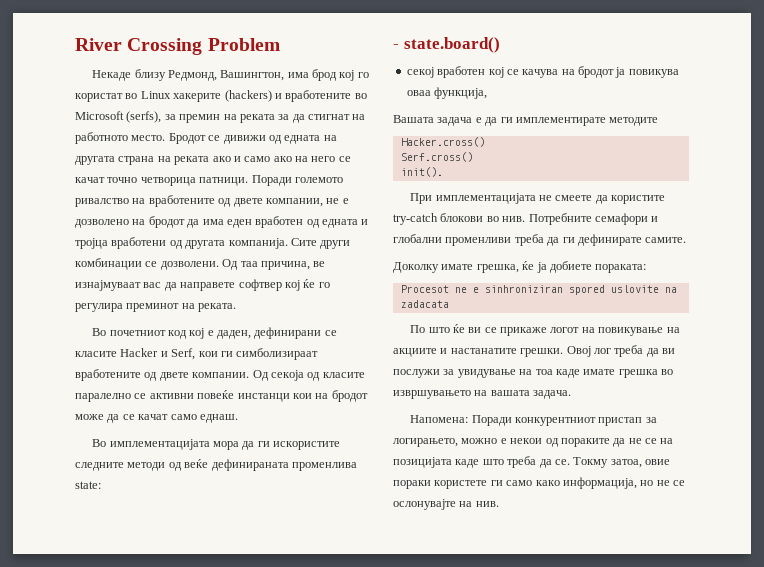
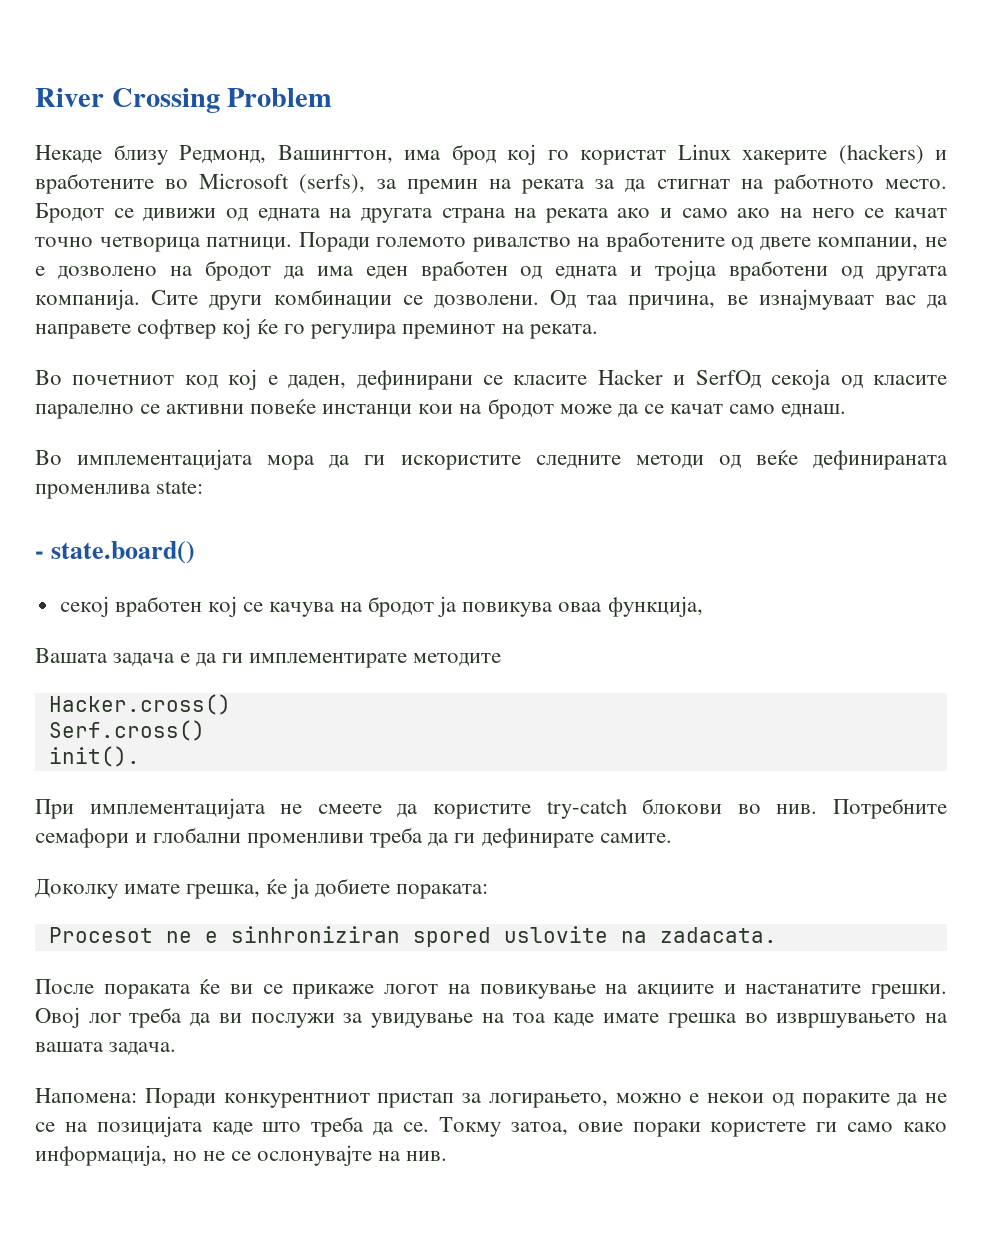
- Некаде близу Редмонд, Вашингтон, има брод кој го користат во Linux хакерите (hackers) и вработените во Microsoft (serfs), за премин на реката за да стигнат на работното место.
+ Некаде близу Редмонд, Вашингтон, има брод кој го користат Linux хакерите (hackers) и вработените во Microsoft (serfs), за премин на реката за да стигнат на работното место.
- Во почетниот код кој е даден, дефинирани се класите Hacker и Serf, кои ги симболизираат вработените од двете компании. Од секоја од класите паралелно се активни повеќе инстанци кои на бродот може да се качат само еднаш.
+ Во почетниот код кој е даден, дефинирани се класите Hacker и SerfОд секоја од класите паралелно се активни повеќе инстанци кои на бродот може да се качат само еднаш.
- Procesot ne e sinhroniziran spored uslovite na zadacata
- По што ќе ви се прикаже логот на повикување на акциите и настанатите грешки.
+ Procesot ne e sinhroniziran spored uslovite na zadacata.
+ После пораката ќе ви се прикаже логот на повикување на акциите и настанатите грешки.

